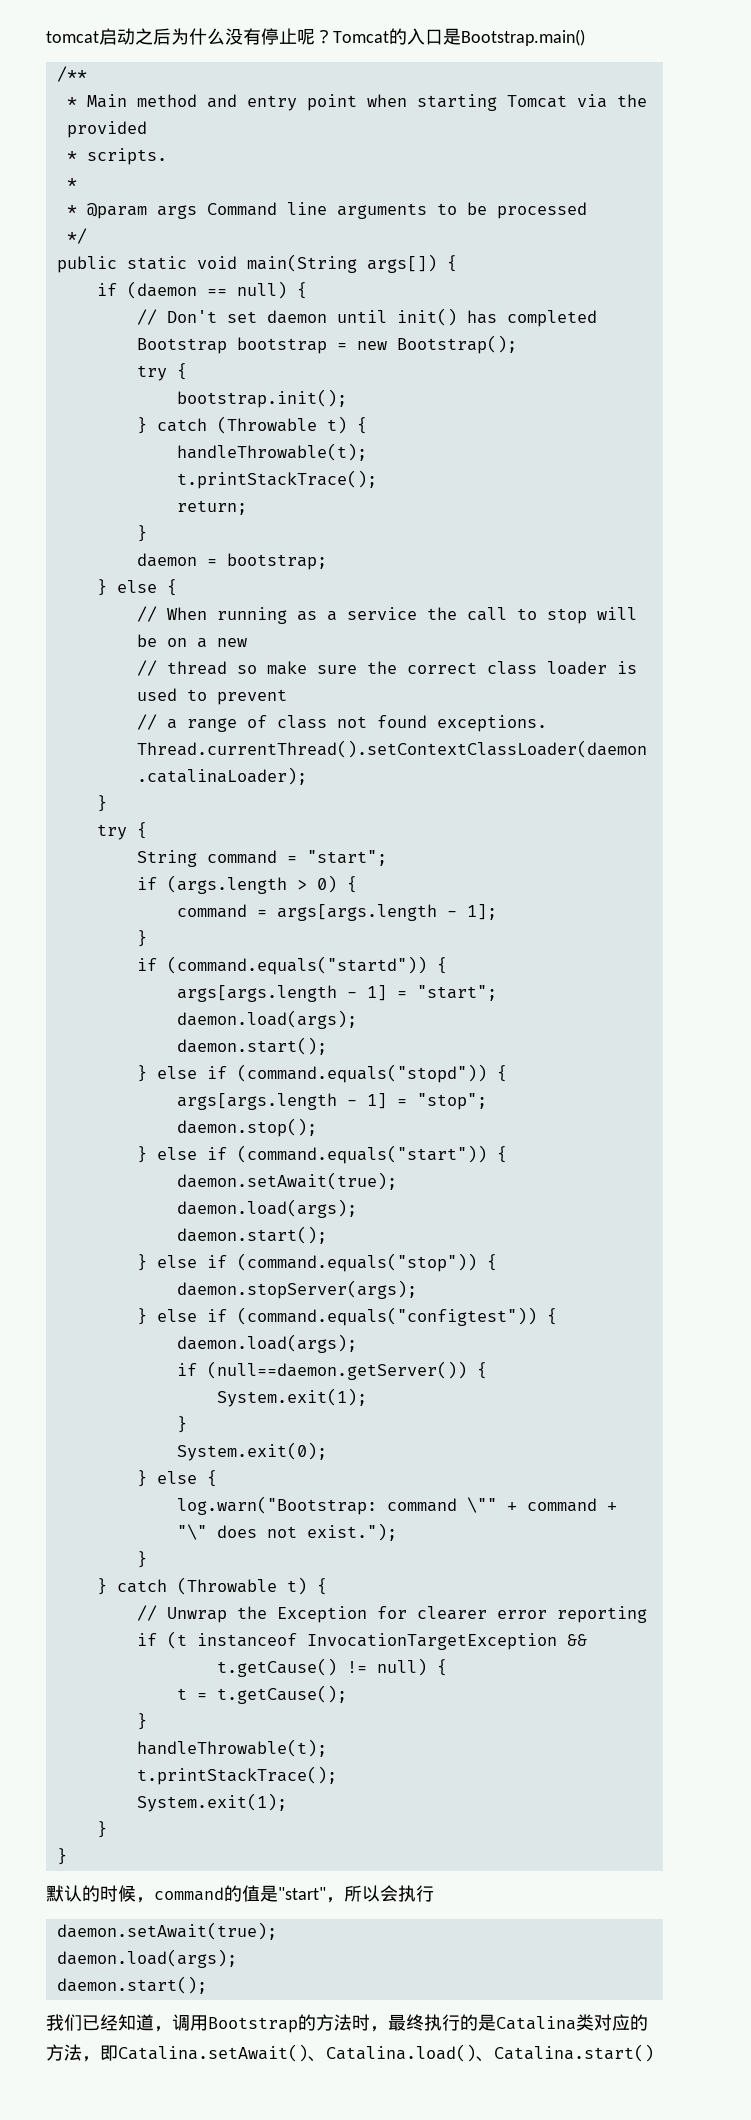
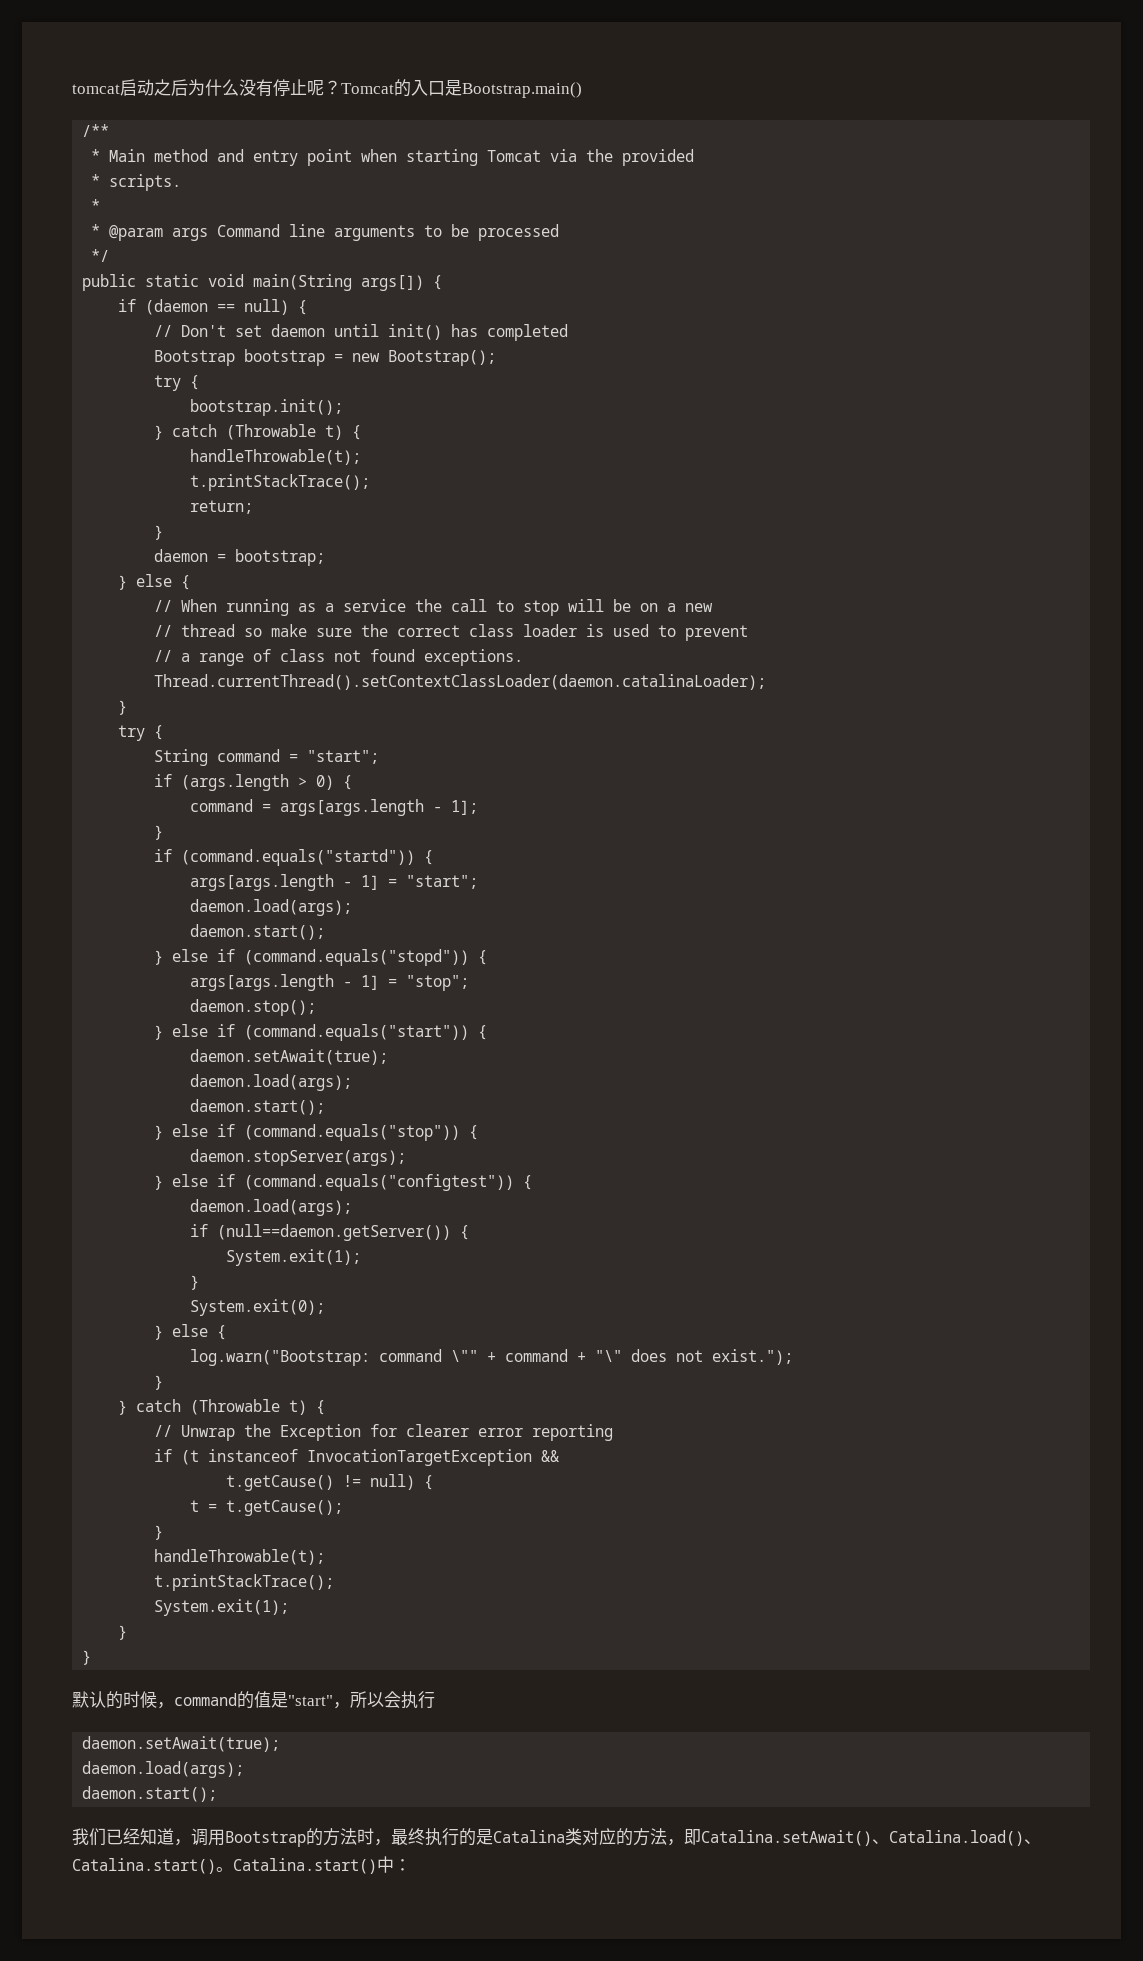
- 我们已经知道，调用Bootstrap的方法时，最终执行的是Catalina类对应的方法，即Catalina.setAwait()、Catalina.load()、Catalina.start()
+ 我们已经知道，调用Bootstrap的方法时，最终执行的是Catalina类对应的方法，即Catalina.setAwait()、Catalina.load()、Catalina.start()。Catalina.start()中：

